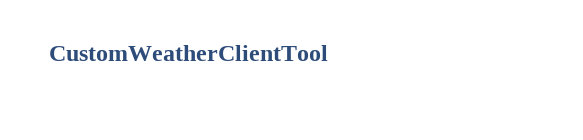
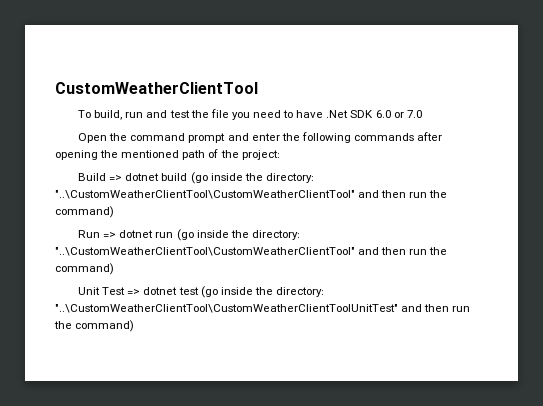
+ To build, run and test the file you need to have .Net SDK 6.0 or 7.0
+ Open the command prompt and enter the following commands after opening the mentioned path of the project:
+ Build => dotnet build (go inside the directory: "..\CustomWeatherClientTool\CustomWeatherClientTool" and then run the command)
+ Run => dotnet run (go inside the directory: "..\CustomWeatherClientTool\CustomWeatherClientTool" and then run the command)
+ Unit Test => dotnet test (go inside the directory: "..\CustomWeatherClientTool\CustomWeatherClientToolUnitTest" and then run the command)

